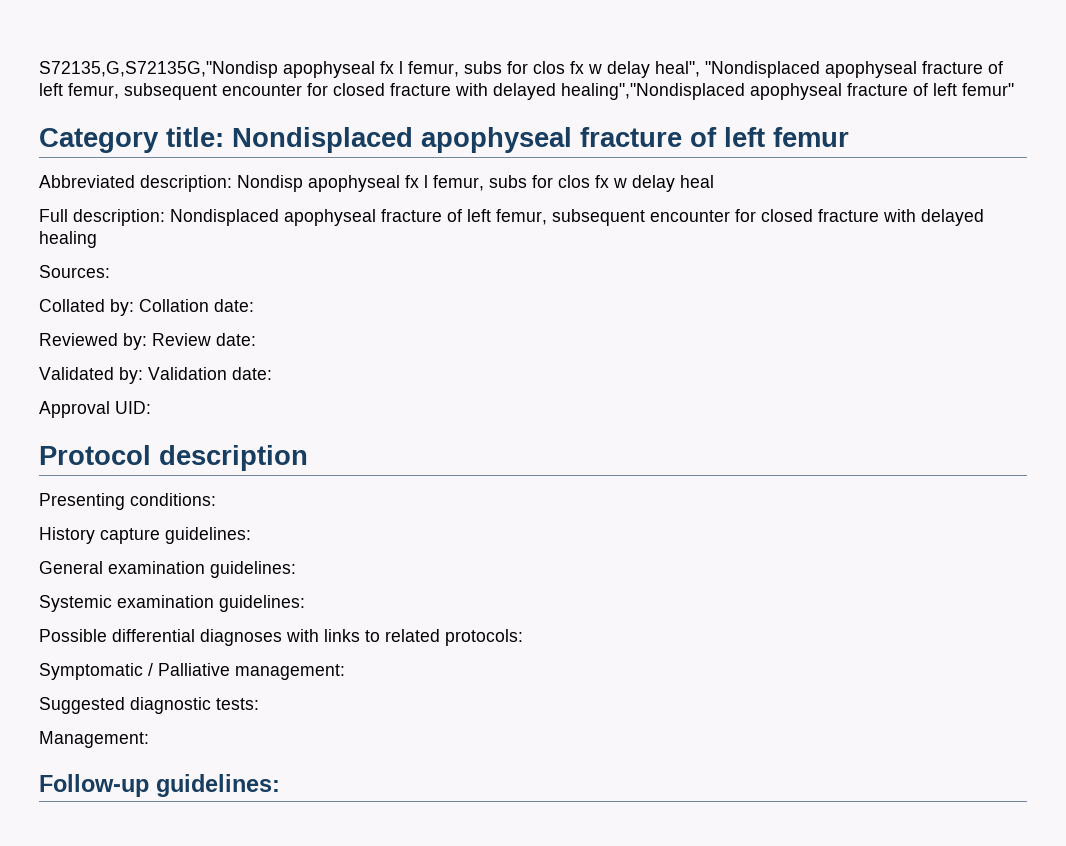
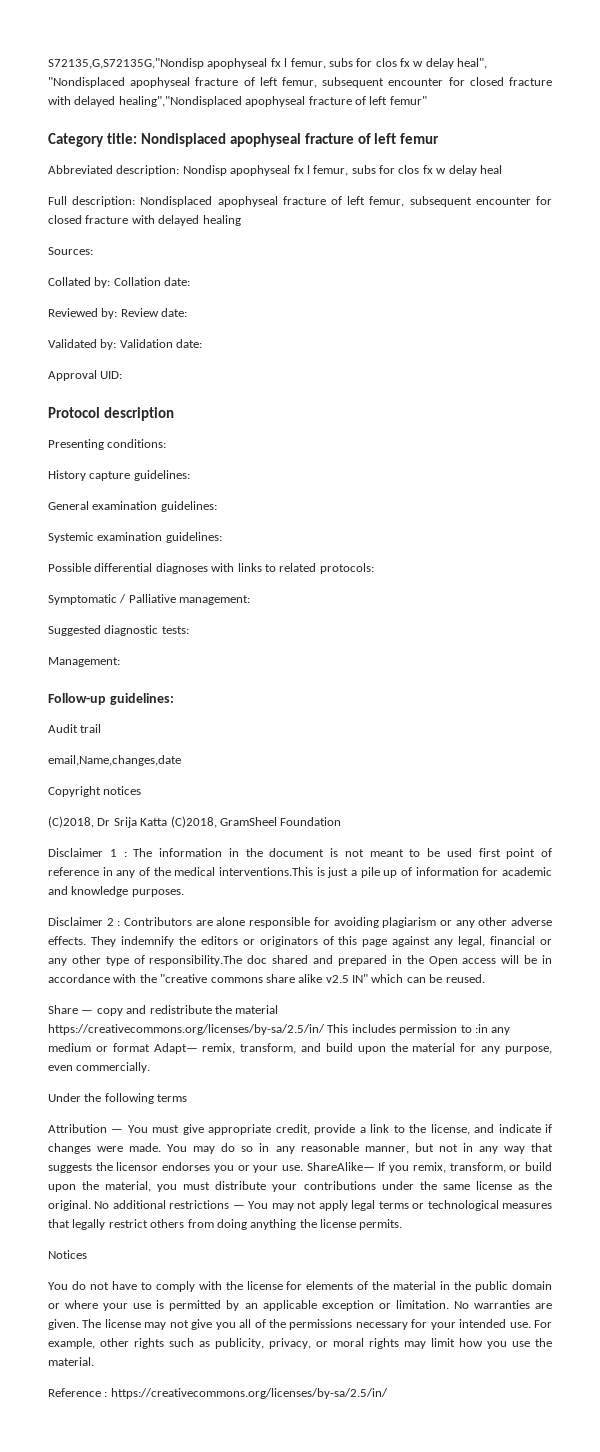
+ Audit trail
+ email,Name,changes,date
+ Copyright notices
+ (C)2018, Dr Srija Katta (C)2018, GramSheel Foundation
+ Disclaimer 1 : The information in the document is not meant to be used first point of reference in any of the medical interventions.This is just a pile up of information for academic and knowledge purposes.
+ Disclaimer 2 : Contributors are alone responsible for avoiding plagiarism or any other adverse effects. They indemnify the editors or originators of this page against any legal, financial or any other type of responsibility.The doc shared and prepared in the Open access will be in accordance with the "creative commons share alike v2.5 IN" which can be reused.
+ Share — copy and redistribute the material https://creativecommons.org/licenses/by-sa/2.5/in/ This includes permission to :in any medium or format Adapt— remix, transform, and build upon the material for any purpose, even commercially.
+ Under the following terms
+ Attribution — You must give appropriate credit, provide a link to the license, and indicate if changes were made. You may do so in any reasonable manner, but not in any way that suggests the licensor endorses you or your use. ShareAlike— If you remix, transform, or build upon the material, you must distribute your contributions under the same license as the original. No additional restrictions — You may not apply legal terms or technological measures that legally restrict others from doing anything the license permits.
+ Notices
+ You do not have to comply with the license for elements of the material in the public domain or where your use is permitted by an applicable exception or limitation. No warranties are given. The license may not give you all of the permissions necessary for your intended use. For example, other rights such as publicity, privacy, or moral rights may limit how you use the material.
+ Reference : https://creativecommons.org/licenses/by-sa/2.5/in/

